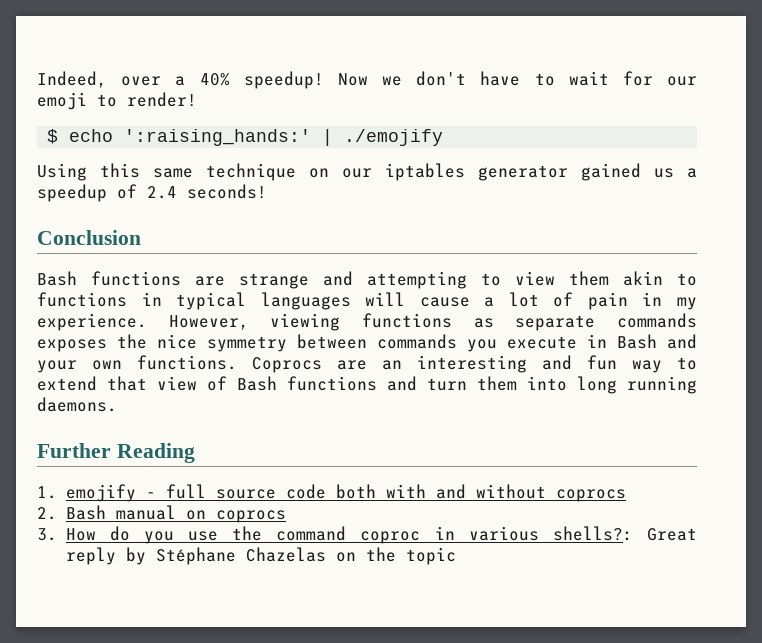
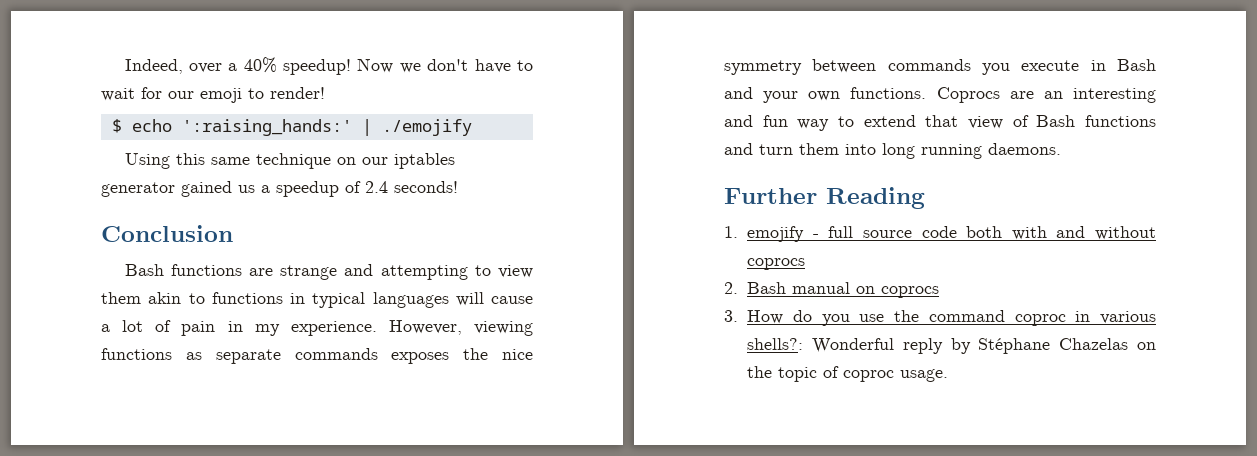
- 3. How do you use the command coproc in various shells?: Great reply by Stéphane Chazelas on the topic
+ 3. How do you use the command coproc in various shells?: Wonderful reply by Stéphane Chazelas on the topic of coproc usage.

